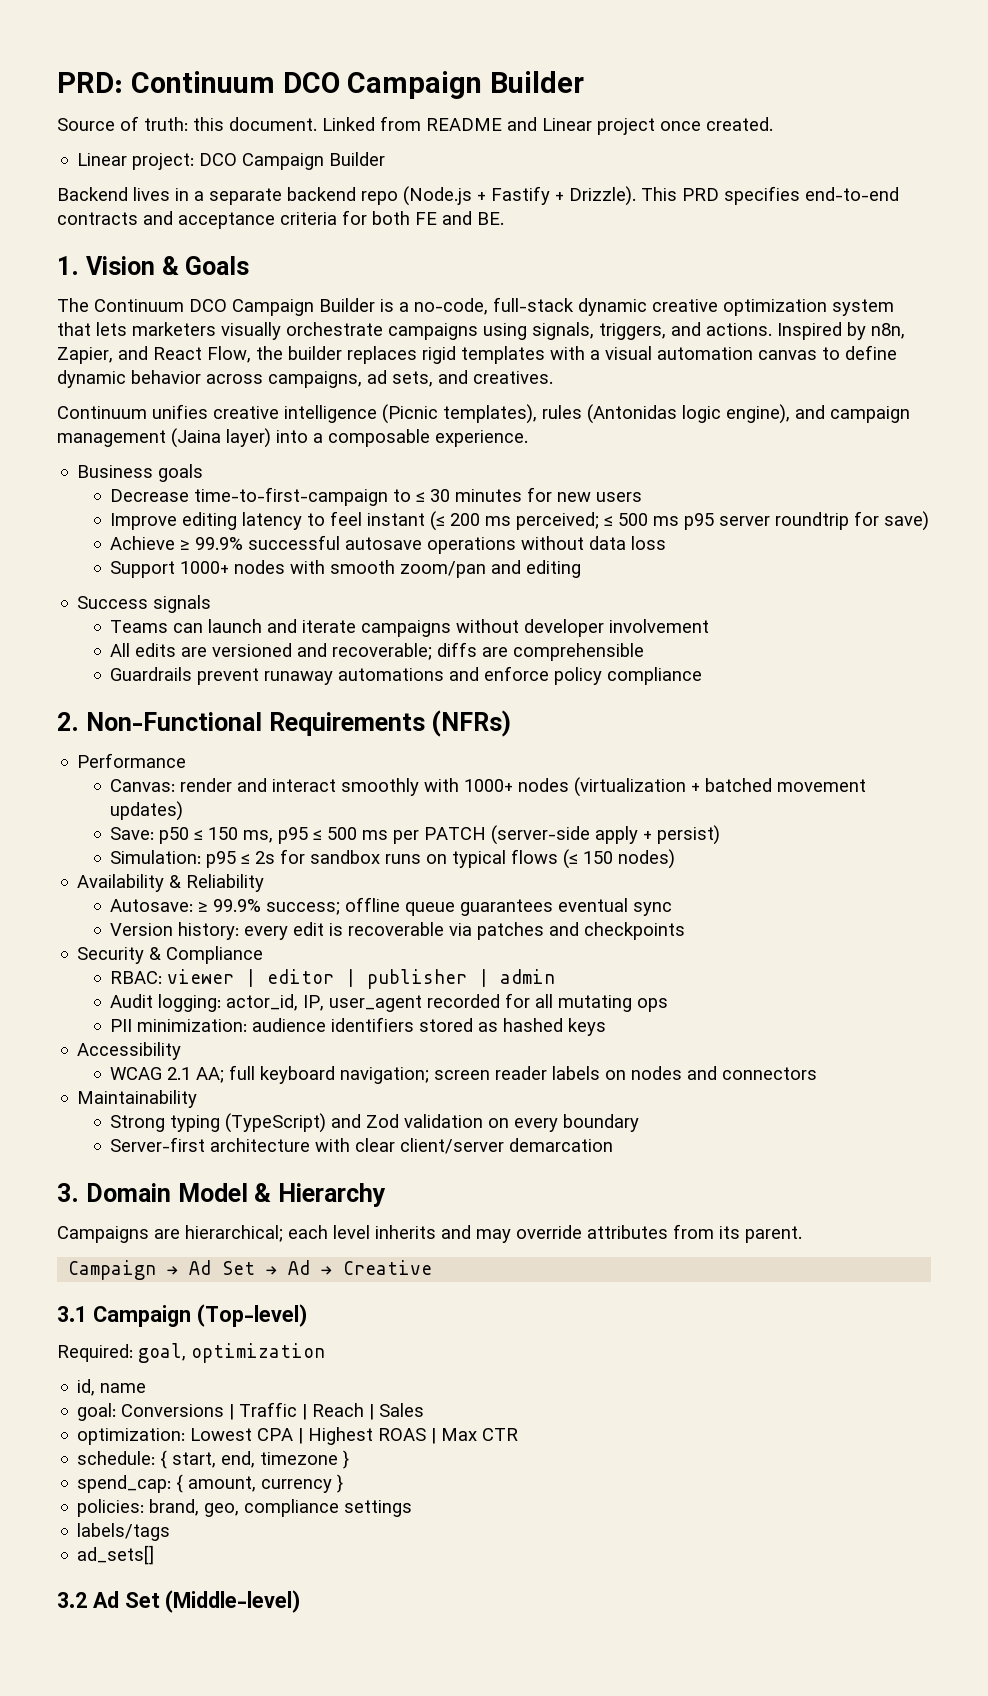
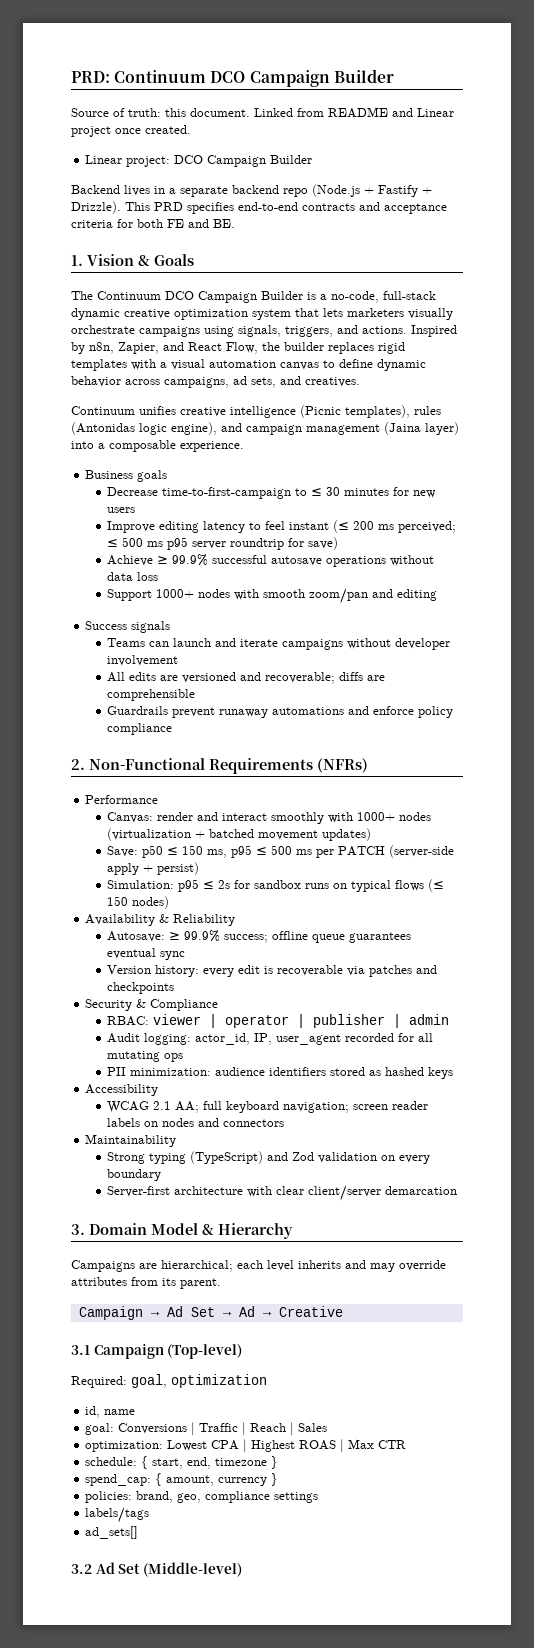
- RBAC: viewer | editor | publisher | admin
+ RBAC: viewer | operator | publisher | admin

